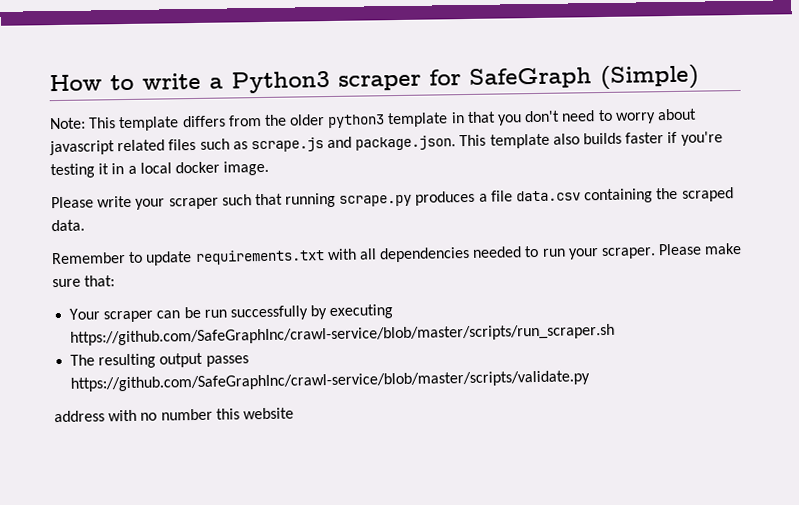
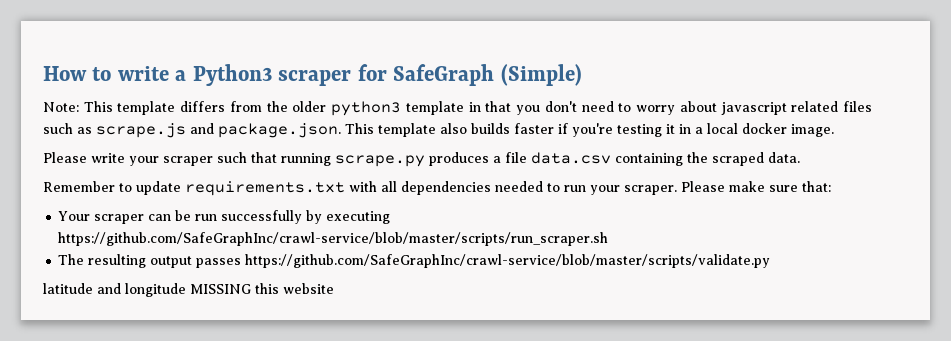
- address with no number this website
+ latitude and longitude MISSING this website

